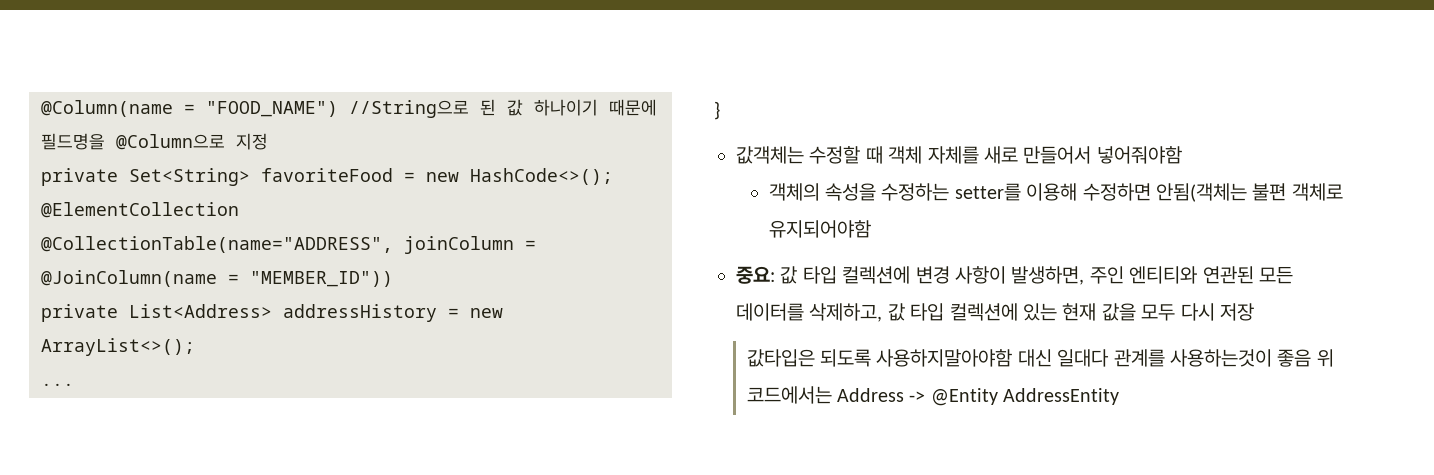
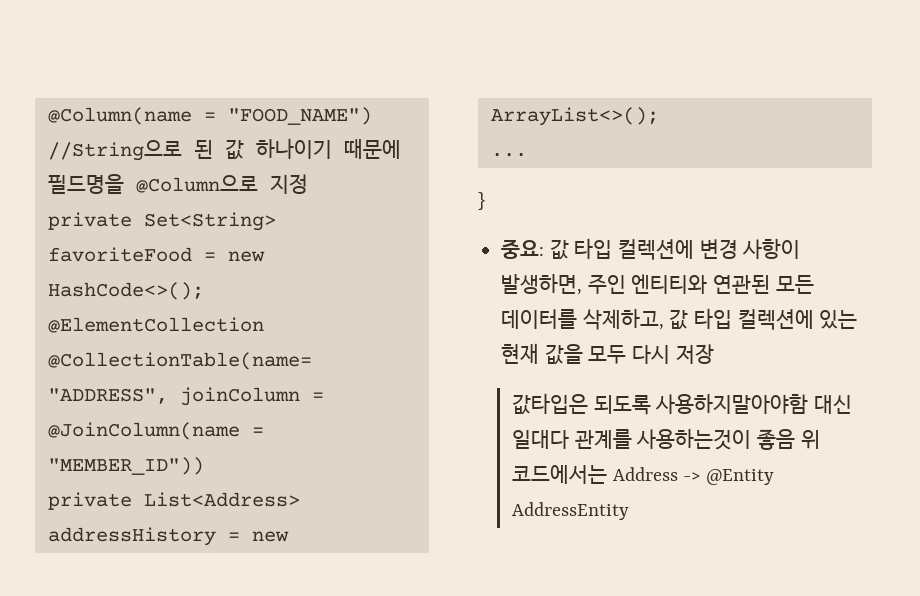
- 값객체는 수정할 때 객체 자체를 새로 만들어서 넣어줘야함
- 객체의 속성을 수정하는 setter를 이용해 수정하면 안됨(객체는 불편 객체로 유지되어야함

